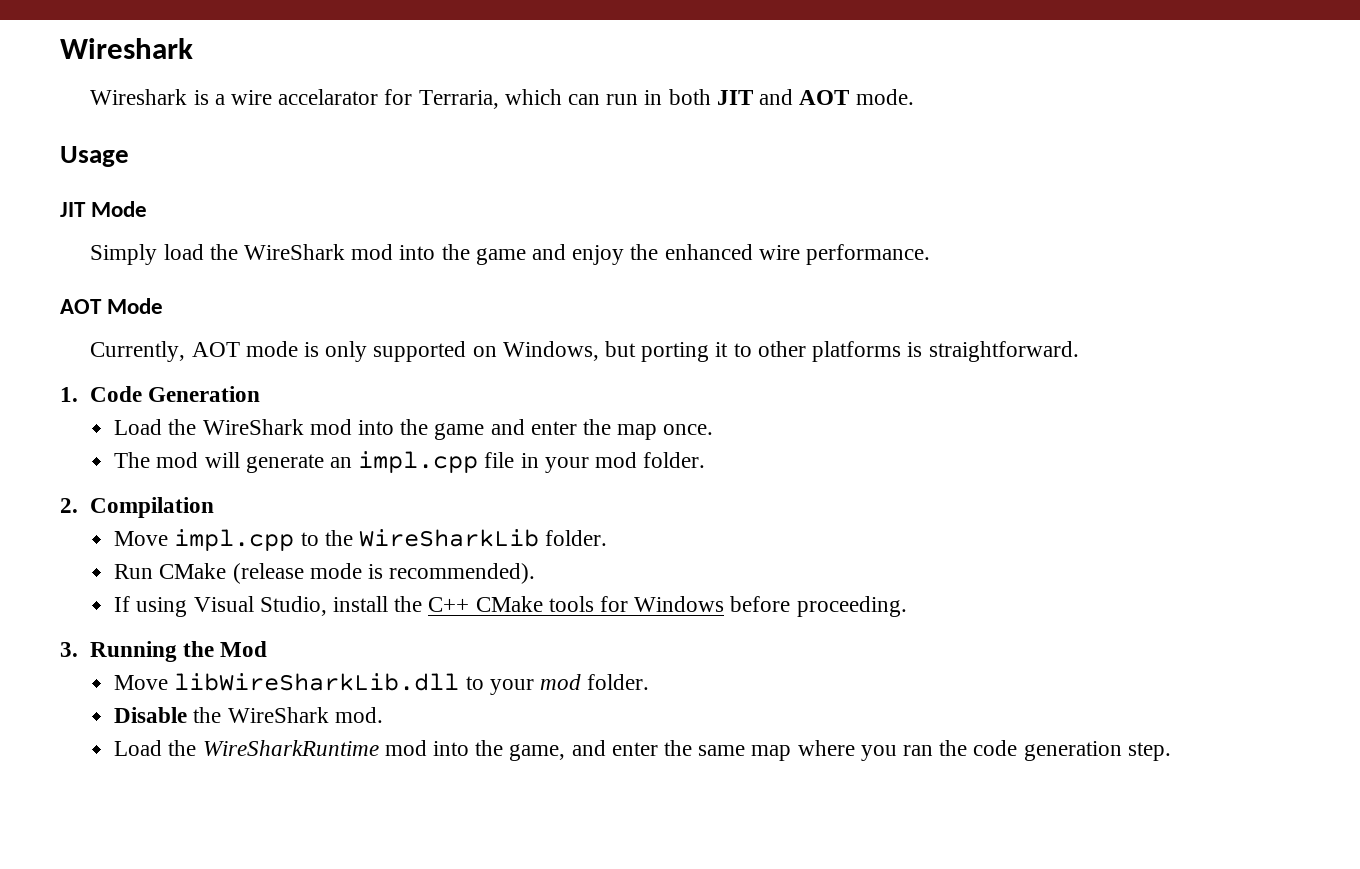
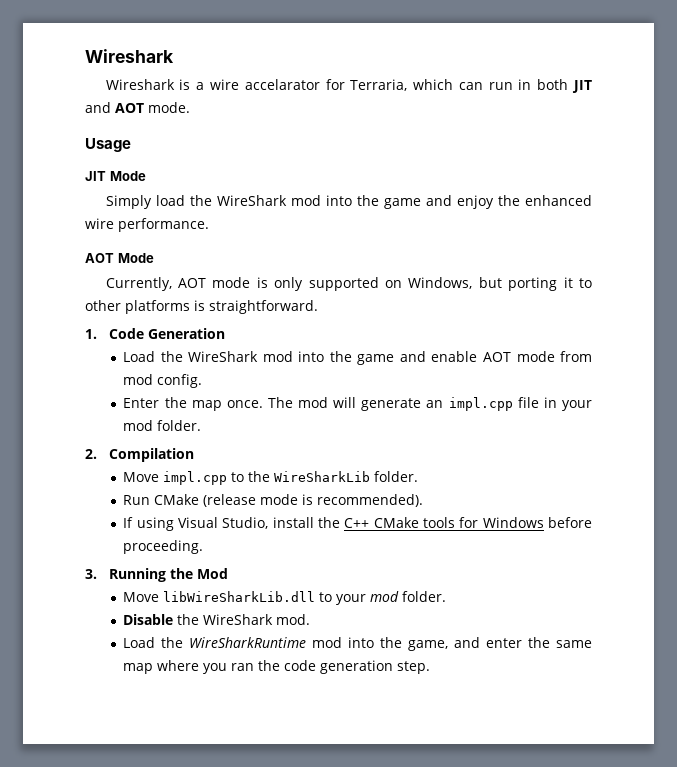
- Load the WireShark mod into the game and enter the map once.
- The mod will generate an impl.cpp file in your mod folder.
+ Load the WireShark mod into the game and enable AOT mode from mod config.
+ Enter the map once. The mod will generate an impl.cpp file in your mod folder.

